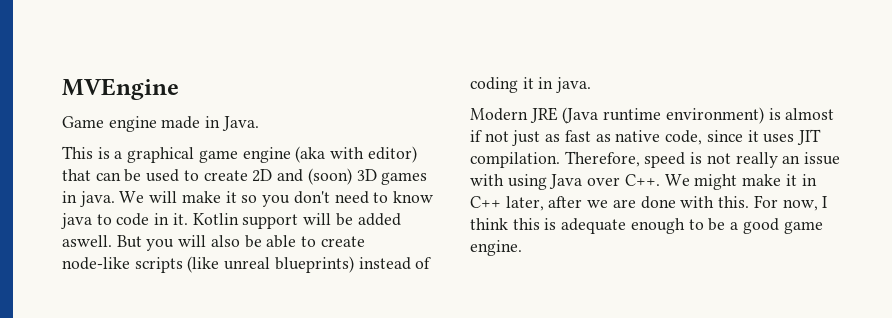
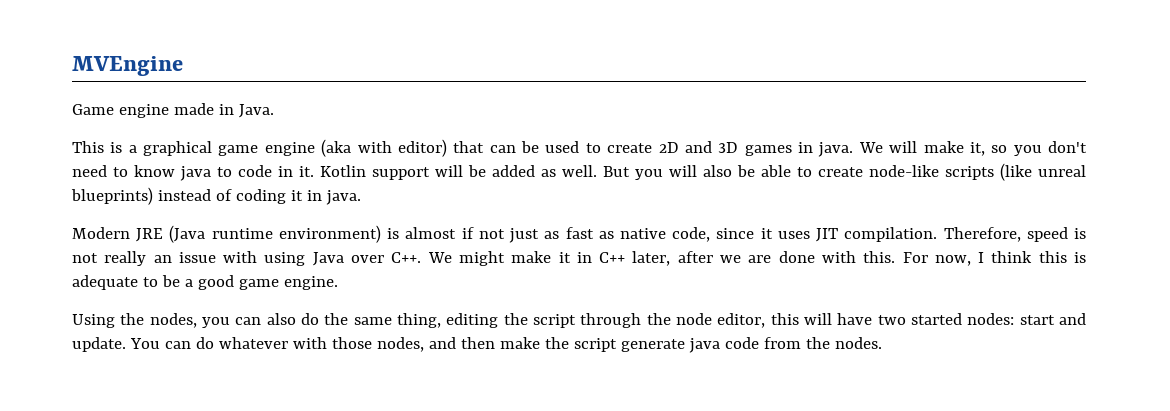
- This is a graphical game engine (aka with editor) that can be used to create 2D and (soon) 3D games in java.
+ This is a graphical game engine (aka with editor) that can be used to create 2D and 3D games in java.
- We will make it so you don't need to know java to code in it.
+ We will make it, so you don't need to know java to code in it.
- Kotlin support will be added aswell.
+ Kotlin support will be added as well.
- For now, I think this is adequate enough to be a good game engine.
+ For now, I think this is adequate to be a good game engine.
+ Using the nodes, you can also do the same thing, editing the script through the node editor, this will have two started nodes: start and update. You can do whatever with those nodes, and then make the script generate java code from the nodes.

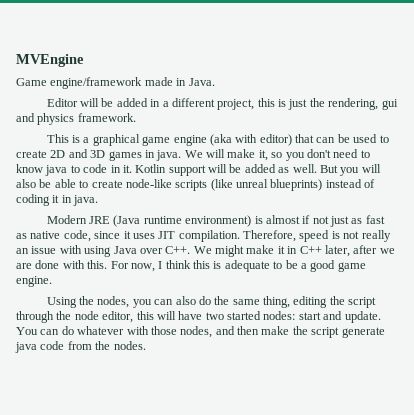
- Game engine made in Java.
+ Game engine/framework made in Java.
+ Editor will be added in a different project, this is just the rendering, gui and physics framework.

